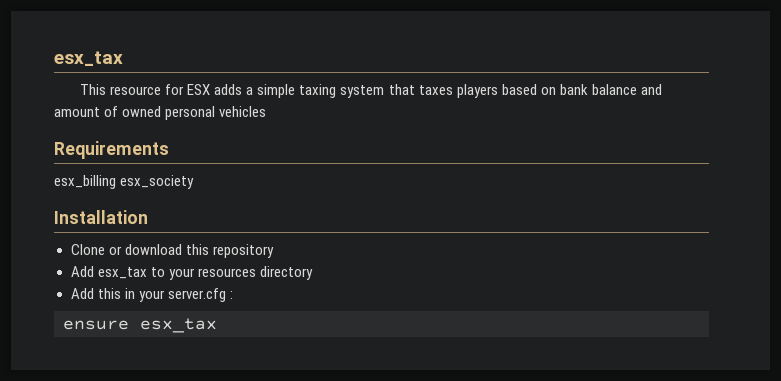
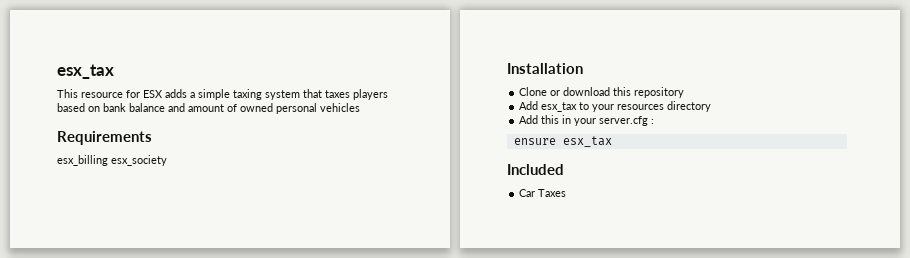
+ Included
+ Car Taxes

